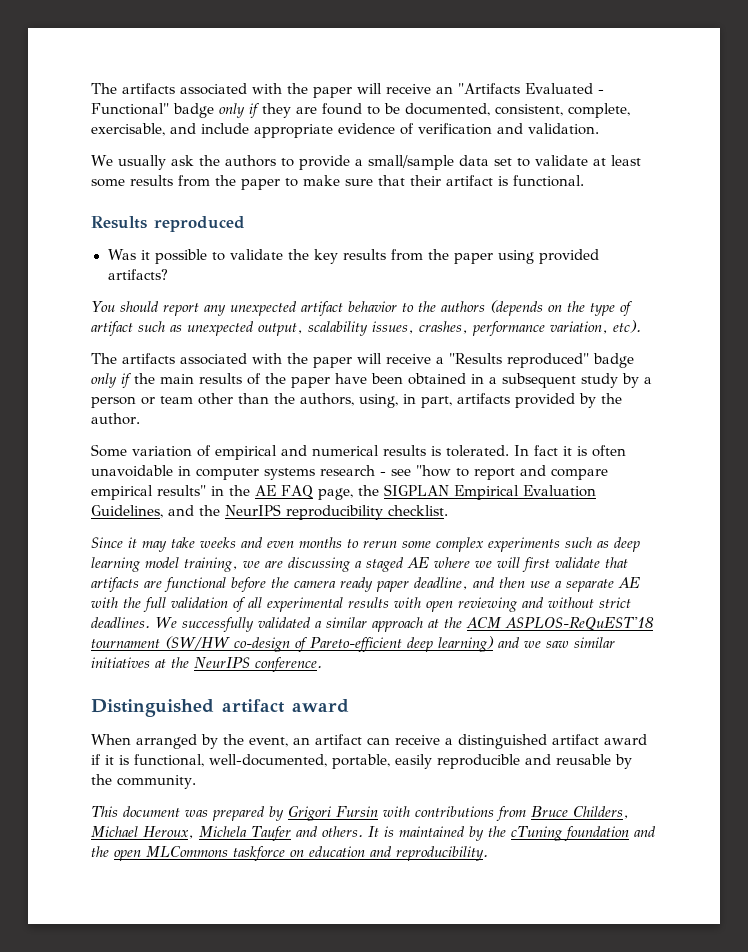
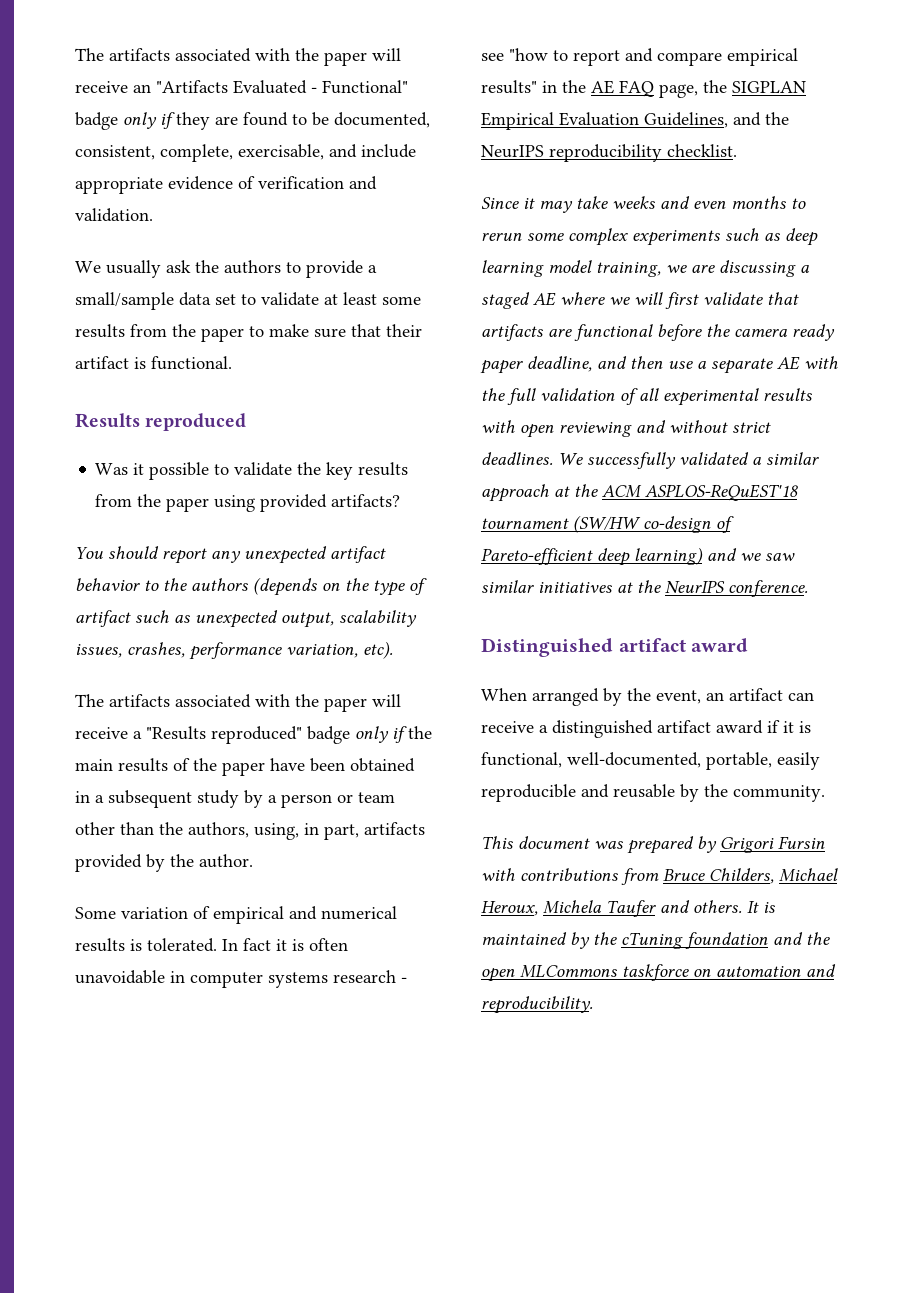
- It is maintained by the cTuning foundation and the open MLCommons taskforce on education and reproducibility.
+ It is maintained by the cTuning foundation and the open MLCommons taskforce on automation and reproducibility.

